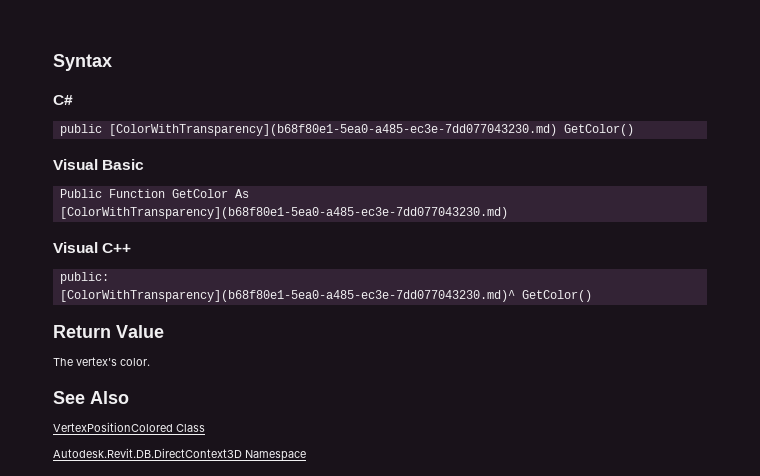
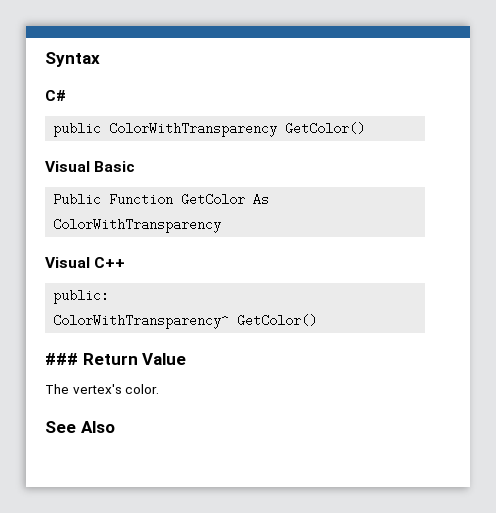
- public [ColorWithTransparency](b68f80e1-5ea0-a485-ec3e-7dd077043230.md) GetColor()
+ public ColorWithTransparency GetColor()
- Public Function GetColor As [ColorWithTransparency](b68f80e1-5ea0-a485-ec3e-7dd077043230.md)
+ Public Function GetColor As ColorWithTransparency
- [ColorWithTransparency](b68f80e1-5ea0-a485-ec3e-7dd077043230.md)^ GetColor()
- Return Value
+ ColorWithTransparency^ GetColor()
+ ### Return Value
- VertexPositionColored Class
- Autodesk.Revit.DB.DirectContext3D Namespace

